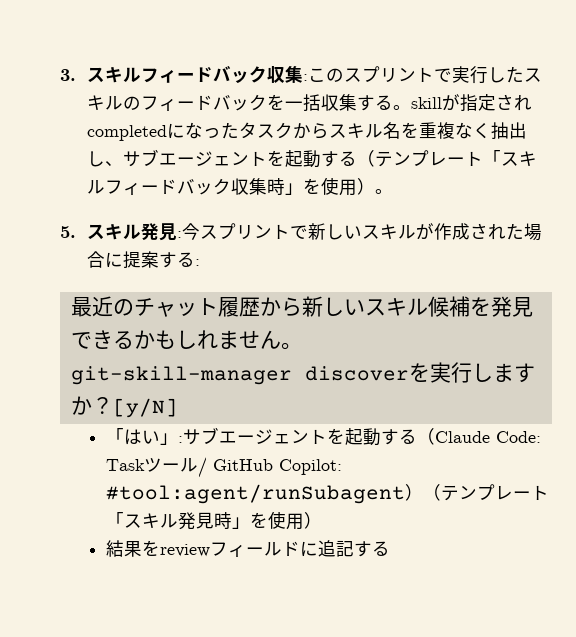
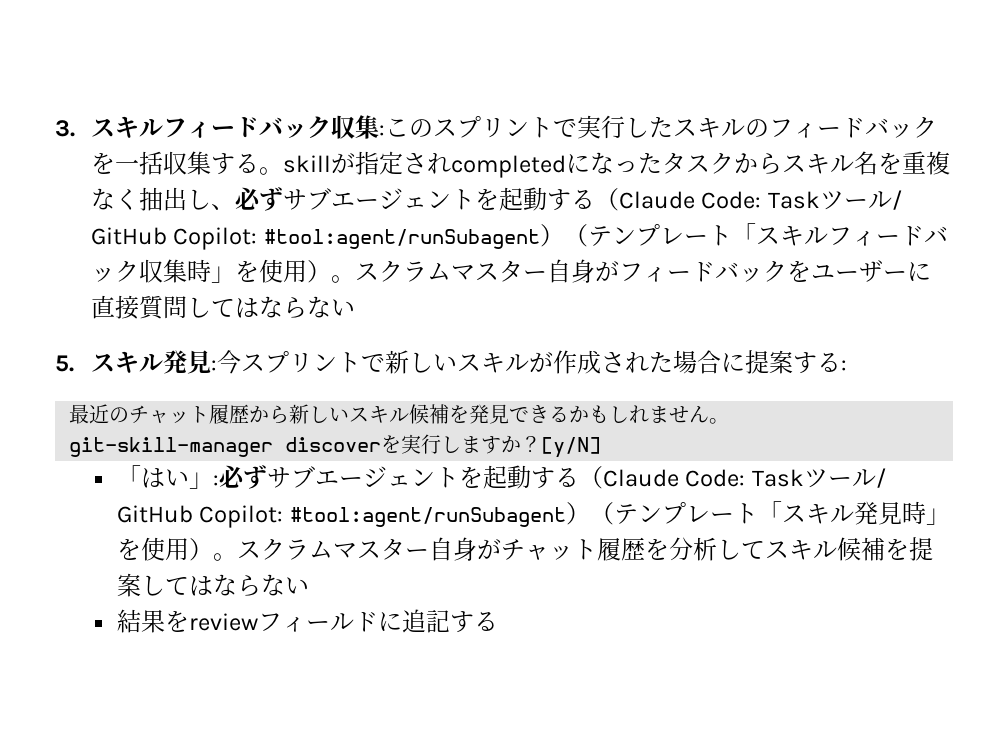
- 3.スキルフィードバック収集:このスプリントで実行したスキルのフィードバックを一括収集する。skillが指定されcompletedになったタスクからスキル名を重複なく抽出し、サブエージェントを起動する（テンプレート「スキルフィードバック収集時」を使用）。
+ 3.スキルフィードバック収集:このスプリントで実行したスキルのフィードバックを一括収集する。skillが指定されcompletedになったタスクからスキル名を重複なく抽出し、必ずサブエージェントを起動する（Claude Code: Taskツール/ GitHub Copilot: #tool:agent/runSubagent）（テンプレート「スキルフィードバック収集時」を使用）。スクラムマスター自身がフィードバックをユーザーに直接質問してはならない
- 「はい」:サブエージェントを起動する（Claude Code: Taskツール/ GitHub Copilot: #tool:agent/runSubagent）（テンプレート「スキル発見時」を使用）
+ 「はい」:必ずサブエージェントを起動する（Claude Code: Taskツール/ GitHub Copilot: #tool:agent/runSubagent）（テンプレート「スキル発見時」を使用）。スクラムマスター自身がチャット履歴を分析してスキル候補を提案してはならない

